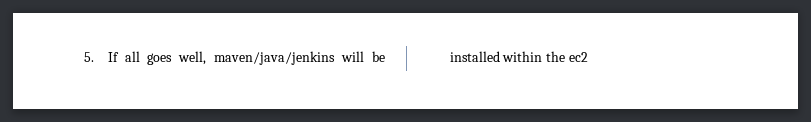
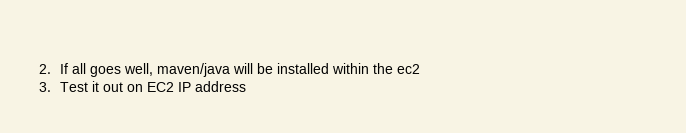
- 5. If all goes well, maven/java/jenkins will be installed within the ec2
+ 2. If all goes well, maven/java will be installed within the ec2
+ 3. Test it out on EC2 IP address

